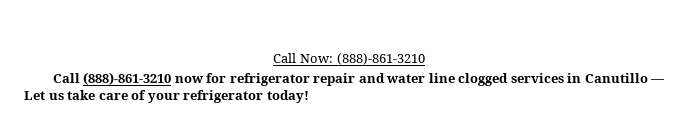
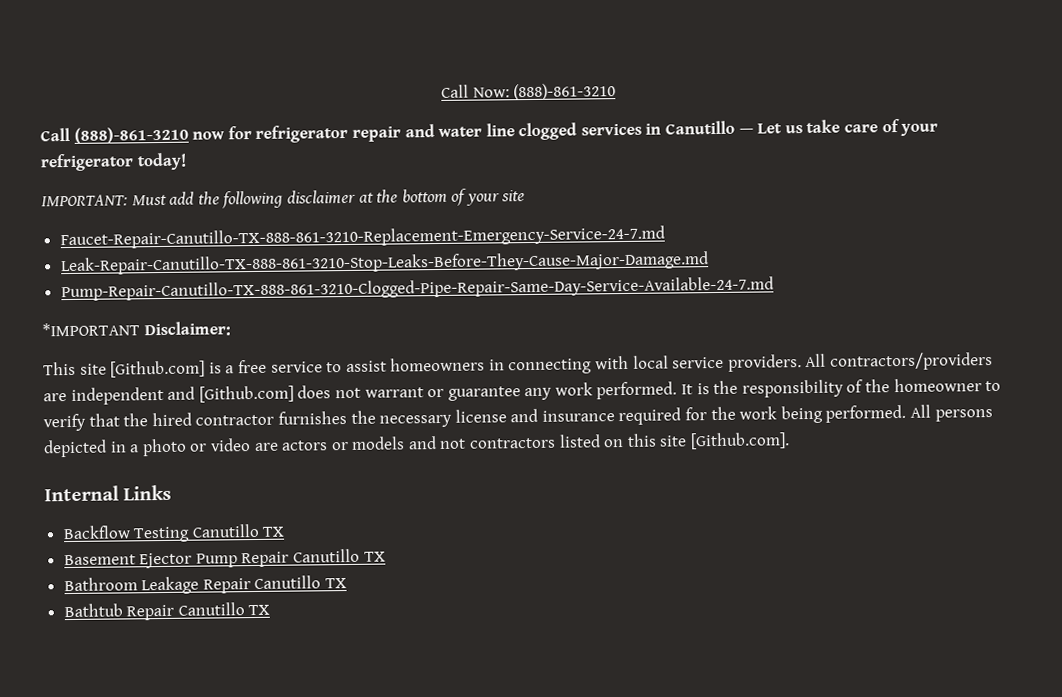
+ IMPORTANT: Must add the following disclaimer at the bottom of your site
+ Faucet-Repair-Canutillo-TX-888-861-3210-Replacement-Emergency-Service-24-7.md
+ Leak-Repair-Canutillo-TX-888-861-3210-Stop-Leaks-Before-They-Cause-Major-Damage.md
+ Pump-Repair-Canutillo-TX-888-861-3210-Clogged-Pipe-Repair-Same-Day-Service-Available-24-7.md
+ *IMPORTANT Disclaimer:
+ This site [Github.com] is a free service to assist homeowners in connecting with local service providers. All contractors/providers are independent and [Github.com] does not warrant or guarantee any work performed. It is the responsibility of the homeowner to verify that the hired contractor furnishes the necessary license and insurance required for the work being performed. All persons depicted in a photo or video are actors or models and not contractors listed on this site [Github.com].
+ Internal Links
+ Backflow Testing Canutillo TX
+ Basement Ejector Pump Repair Canutillo TX
+ Bathroom Leakage Repair Canutillo TX
+ Bathtub Repair Canutillo TX

